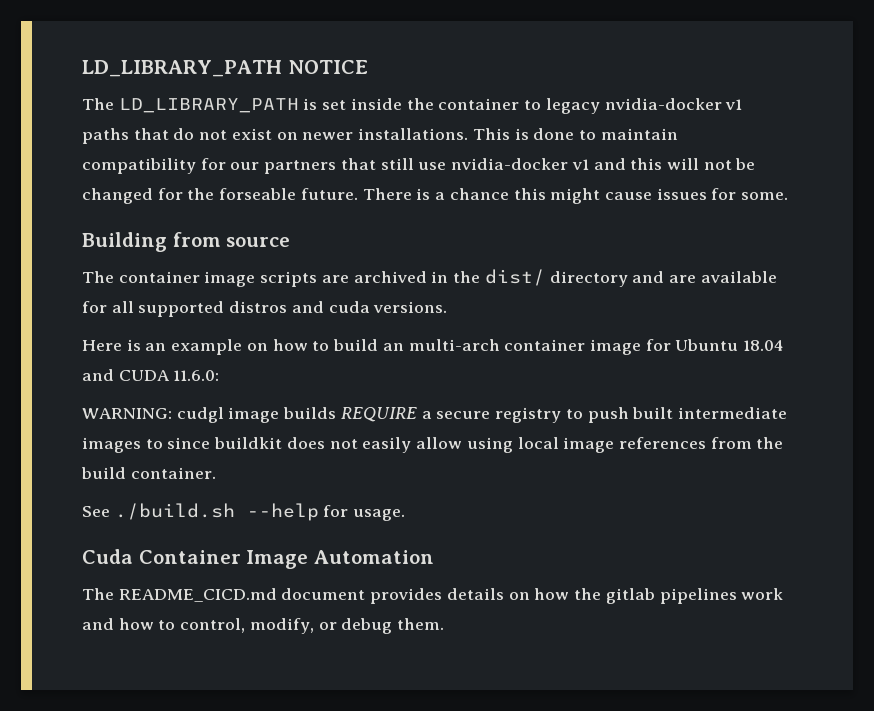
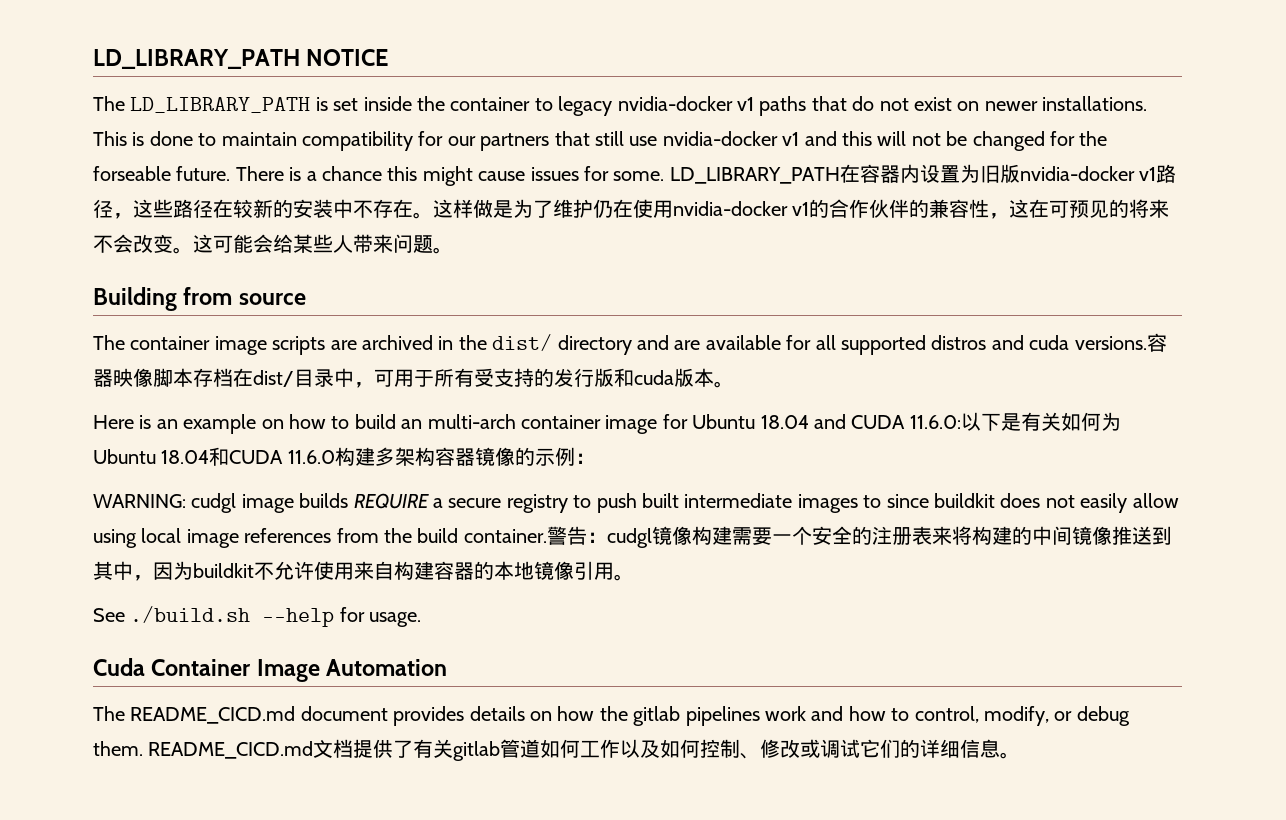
+ LD_LIBRARY_PATH在容器内设置为旧版nvidia-docker v1路径，这些路径在较新的安装中不存在。这样做是为了维护仍在使用nvidia-docker v1的合作伙伴的兼容性，这在可预见的将来不会改变。这可能会给某些人带来问题。
+ 容器映像脚本存档在dist/目录中，可用于所有受支持的发行版和cuda版本。
- Here is an example on how to build an multi-arch container image for Ubuntu 18.04 and CUDA 11.6.0:
+ Here is an example on how to build an multi-arch container image for Ubuntu 18.04 and CUDA 11.6.0:以下是有关如何为Ubuntu 18.04和CUDA 11.6.0构建多架构容器镜像的示例：
+ 警告：cudgl镜像构建需要一个安全的注册表来将构建的中间镜像推送到其中，因为buildkit不允许使用来自构建容器的本地镜像引用。
+ README_CICD.md文档提供了有关gitlab管道如何工作以及如何控制、修改或调试它们的详细信息。

